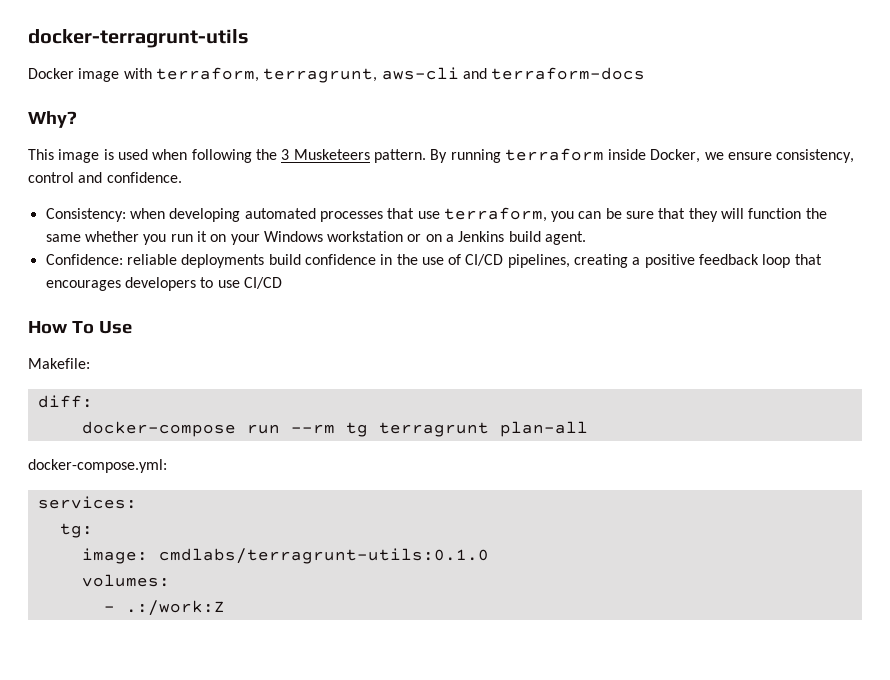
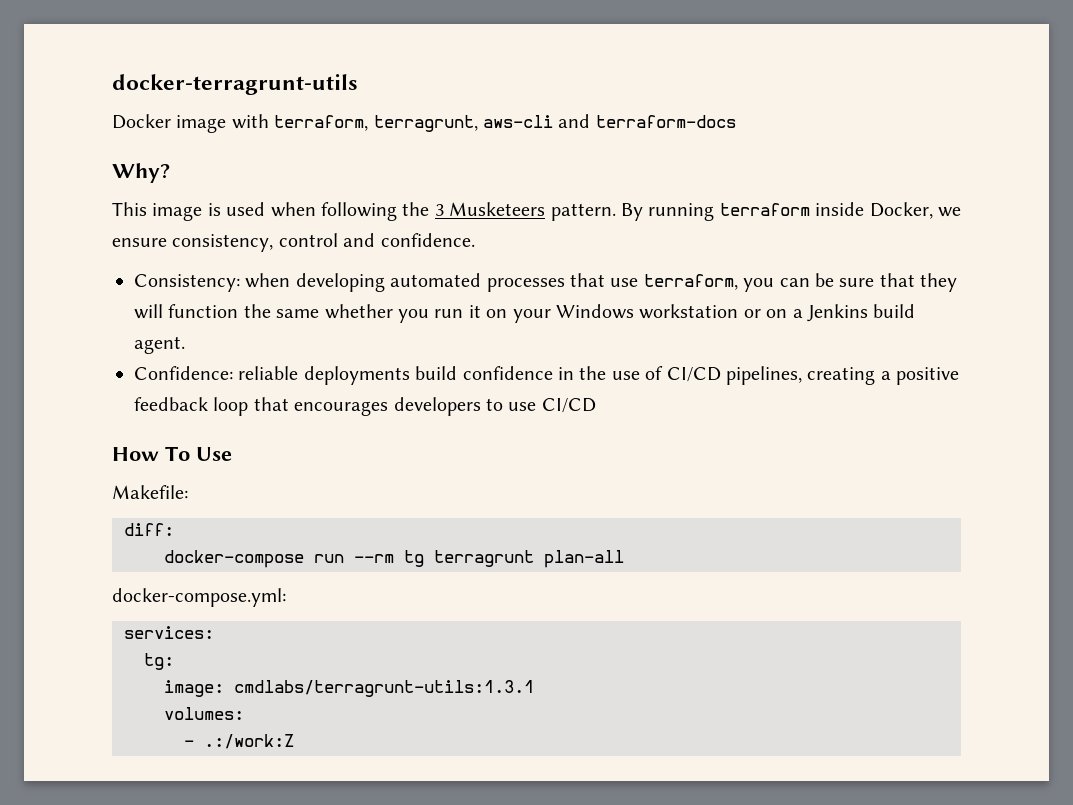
- image: cmdlabs/terragrunt-utils:0.1.0
+ image: cmdlabs/terragrunt-utils:1.3.1

